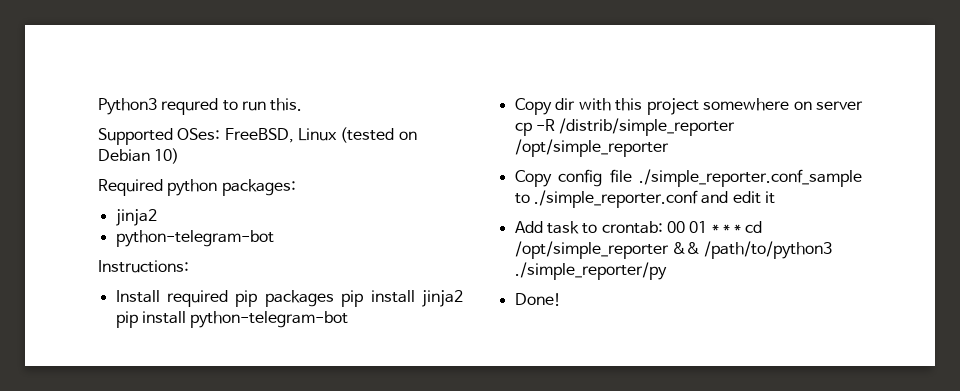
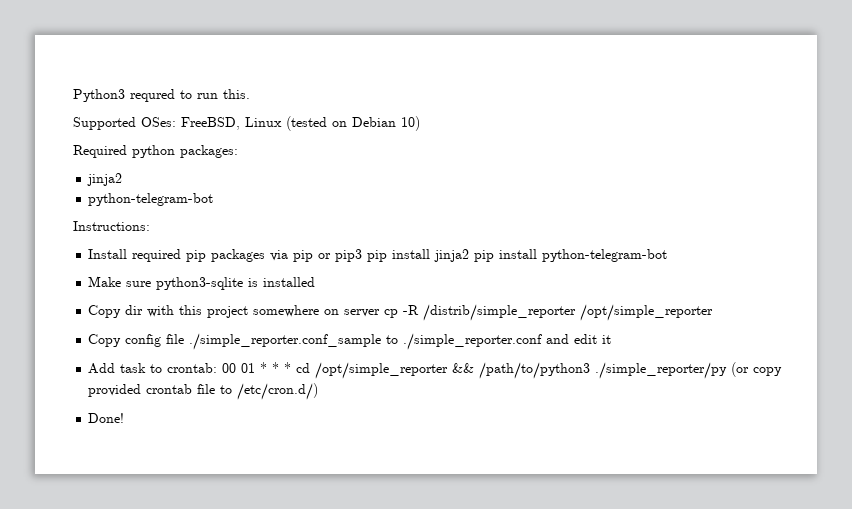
- Install required pip packages pip install jinja2 pip install python-telegram-bot
+ Install required pip packages via pip or pip3 pip install jinja2 pip install python-telegram-bot
+ Make sure python3-sqlite is installed
- Add task to crontab: 00 01 * * * cd /opt/simple_reporter && /path/to/python3 ./simple_reporter/py
+ Add task to crontab: 00 01 * * * cd /opt/simple_reporter && /path/to/python3 ./simple_reporter/py (or copy provided crontab file to /etc/cron.d/)

